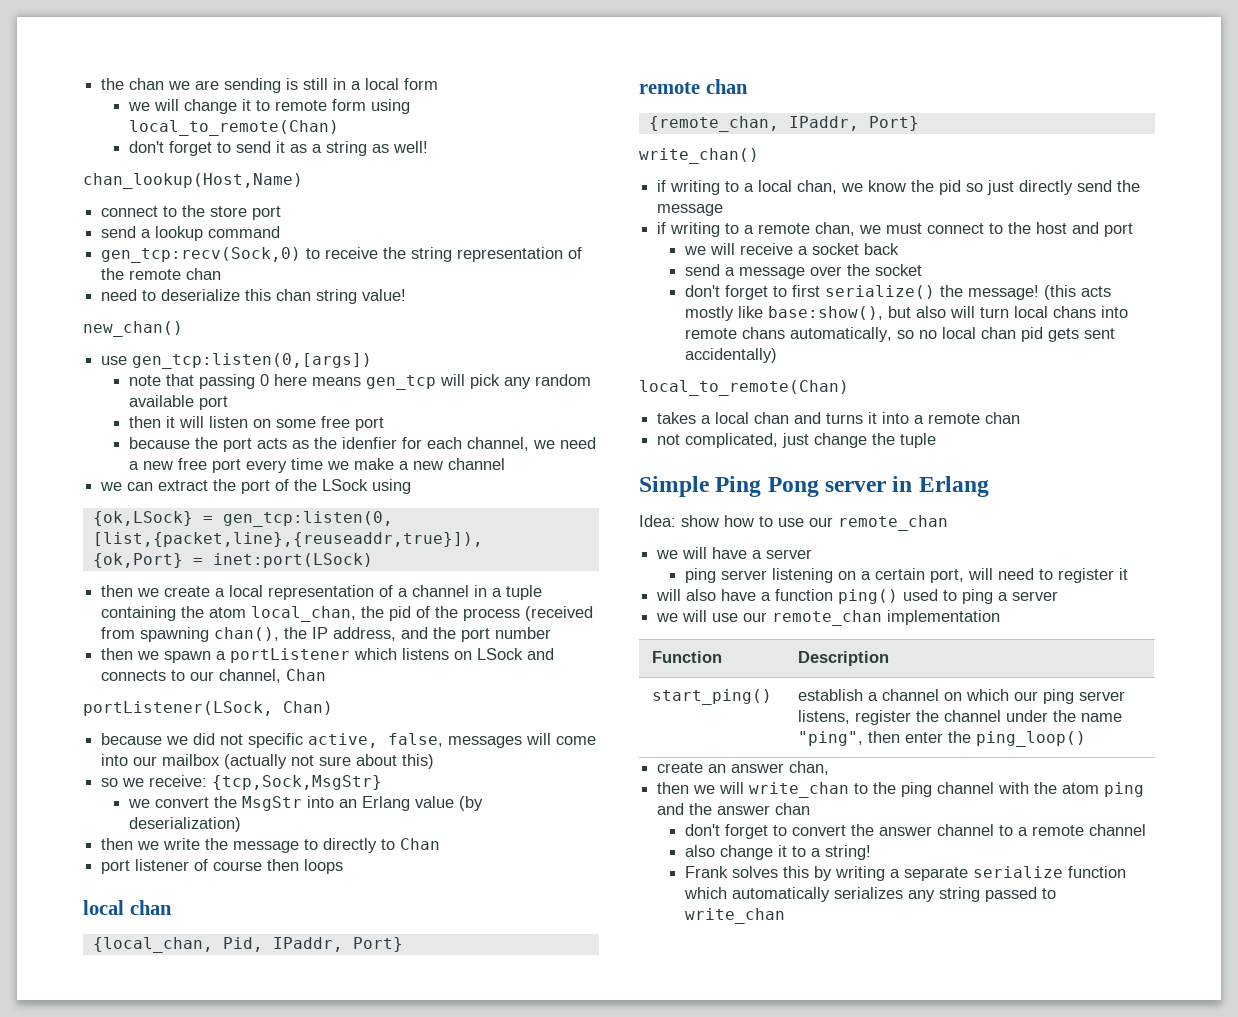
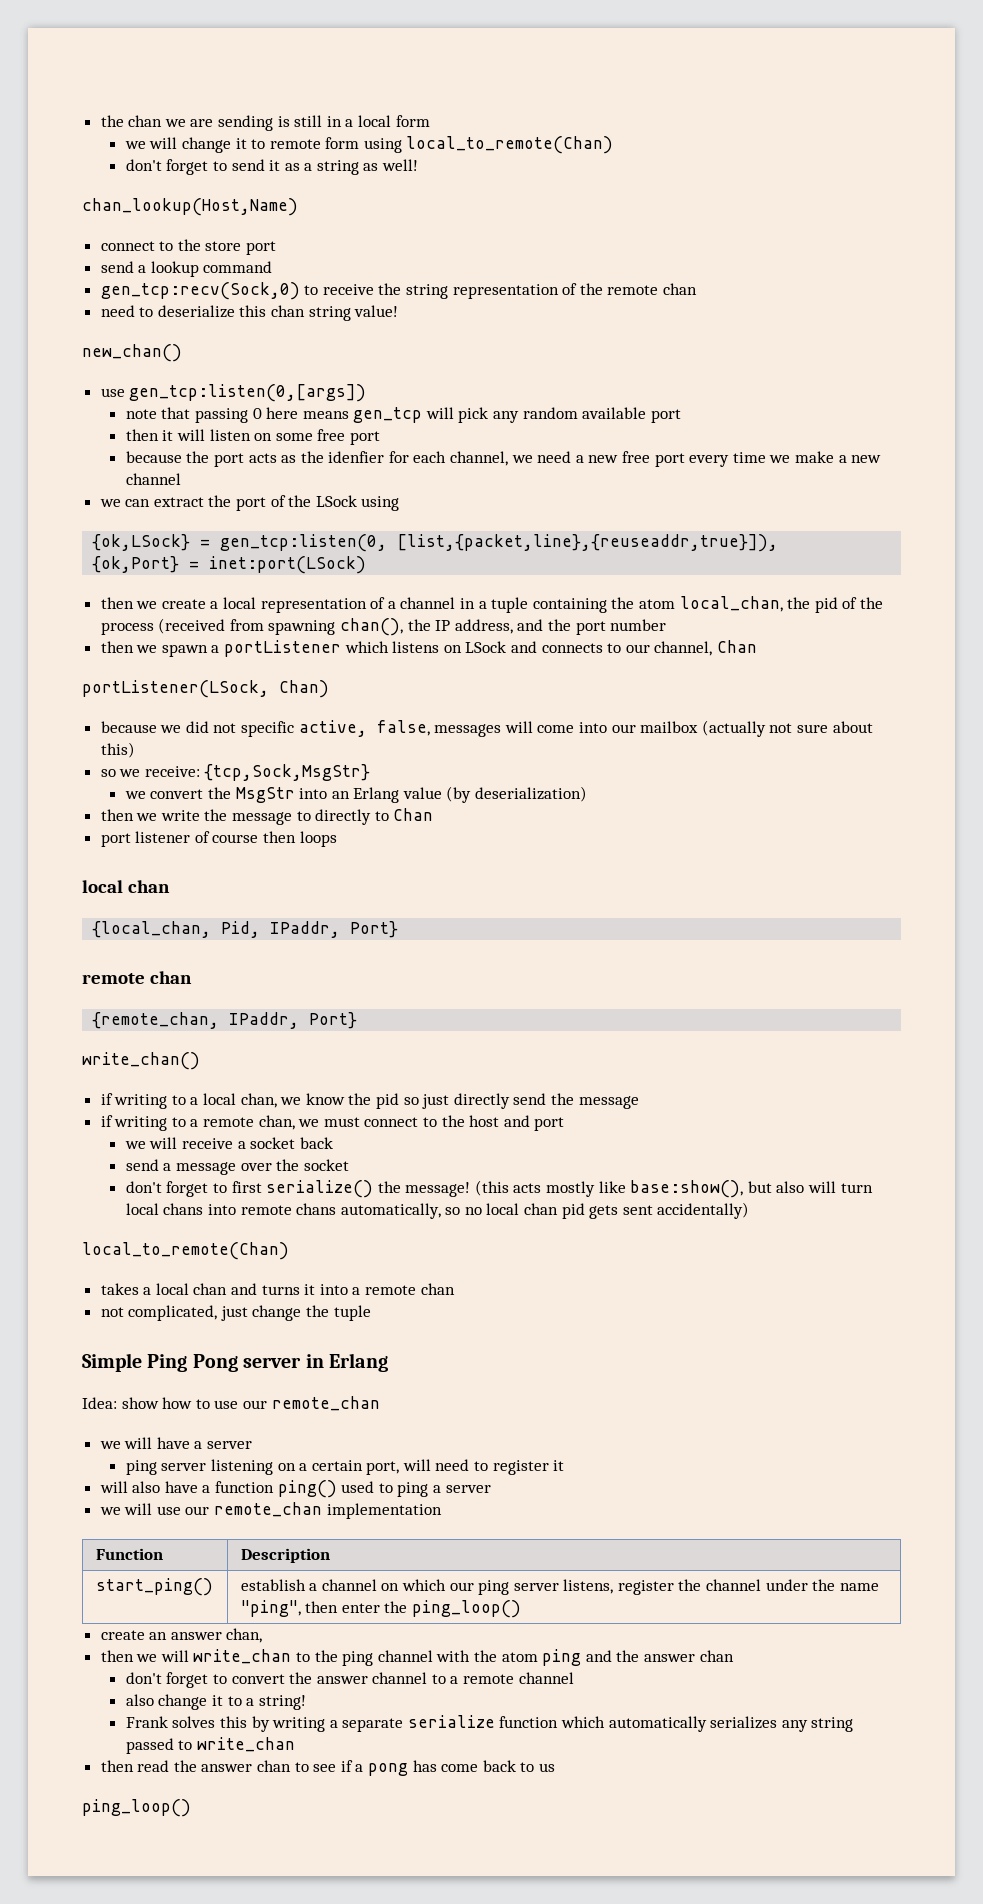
+ then read the answer chan to see if a pong has come back to us
+ ping_loop()

